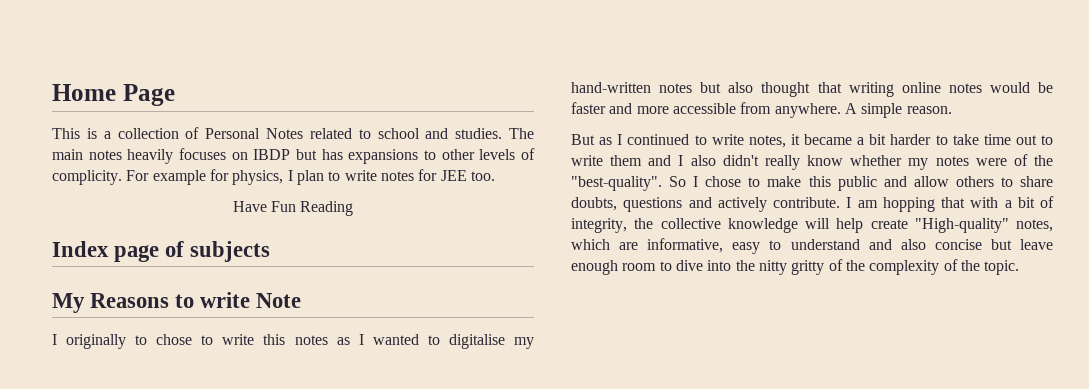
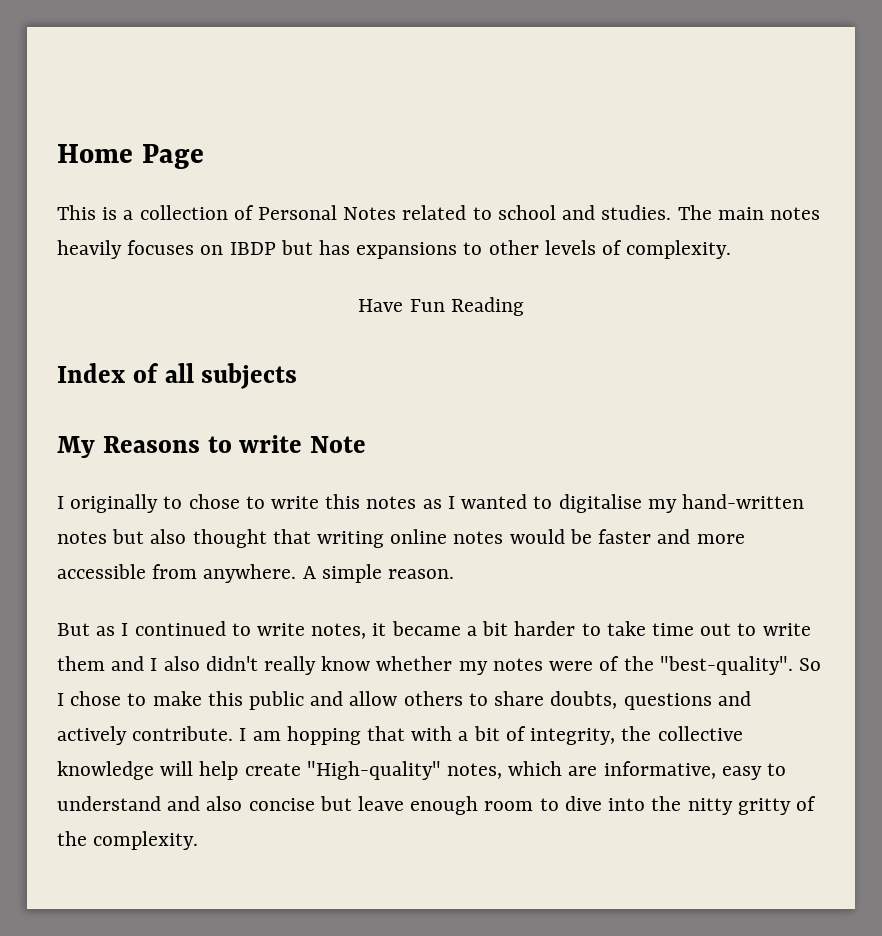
- The main notes heavily focuses on IBDP but has expansions to other levels of complicity. For example for physics, I plan to write notes for JEE too.
+ The main notes heavily focuses on IBDP but has expansions to other levels of complexity.
- Index page of subjects
+ Index of all subjects
- I am hopping that with a bit of integrity, the collective knowledge will help create "High-quality" notes, which are informative, easy to understand and also concise but leave enough room to dive into the nitty gritty of the complexity of the topic.
+ I am hopping that with a bit of integrity, the collective knowledge will help create "High-quality" notes, which are informative, easy to understand and also concise but leave enough room to dive into the nitty gritty of the complexity.

